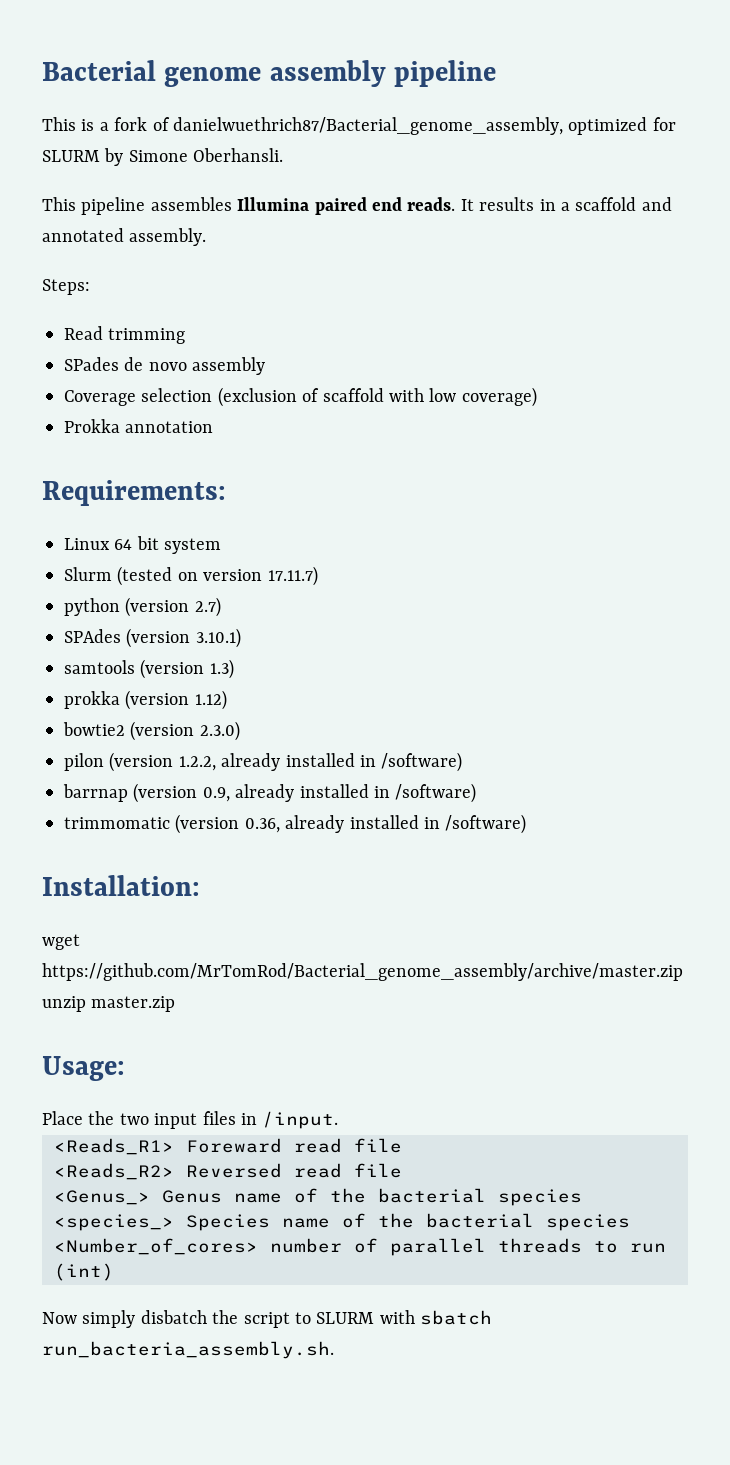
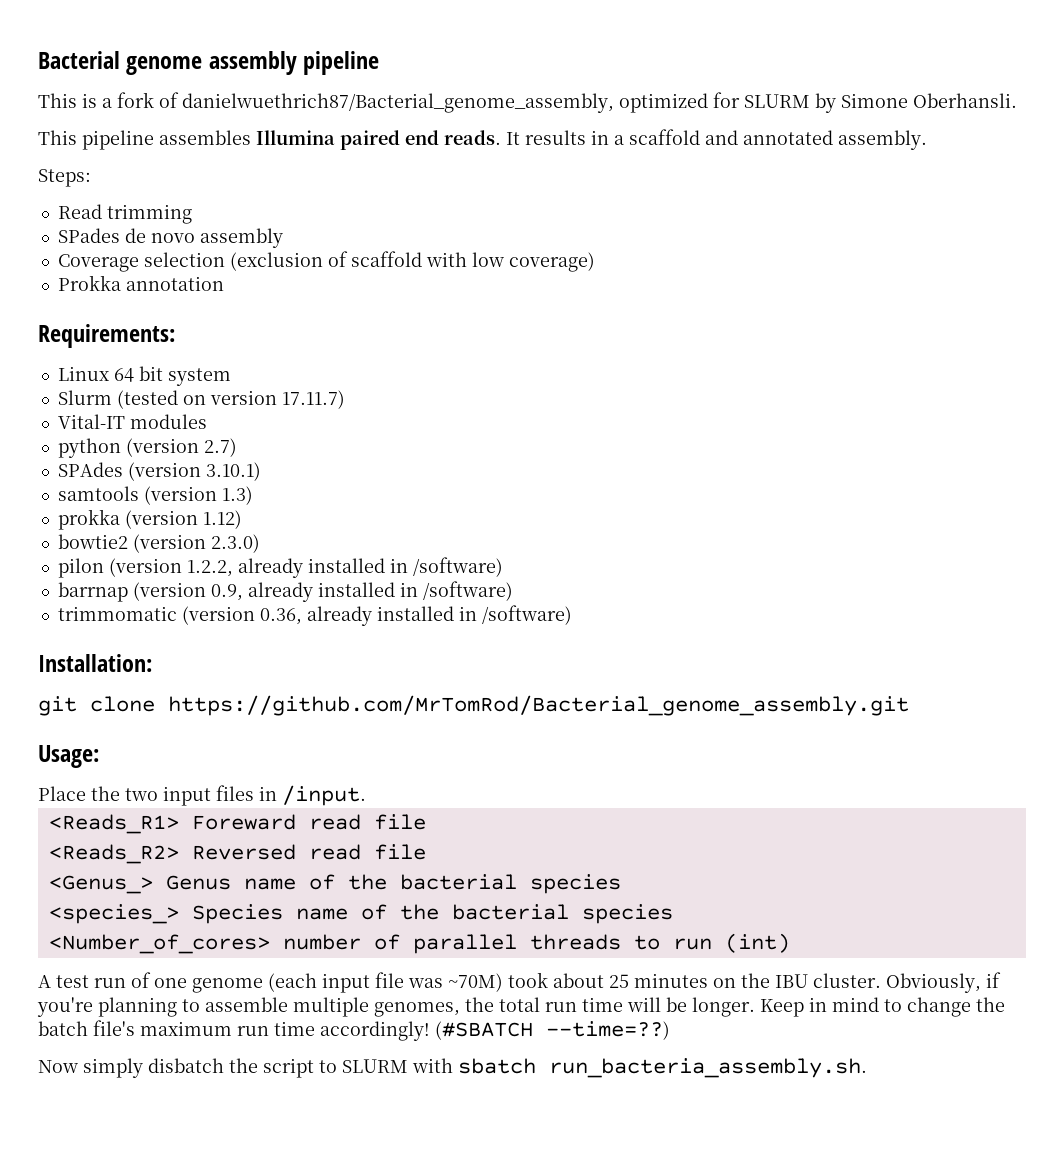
+ Vital-IT modules
- wget https://github.com/MrTomRod/Bacterial_genome_assembly/archive/master.zip unzip master.zip
+ git clone https://github.com/MrTomRod/Bacterial_genome_assembly.git
+ A test run of one genome (each input file was ~70M) took about 25 minutes on the IBU cluster. Obviously, if you're planning to assemble multiple genomes, the total run time will be longer. Keep in mind to change the batch file's maximum run time accordingly! (#SBATCH --time=??)

